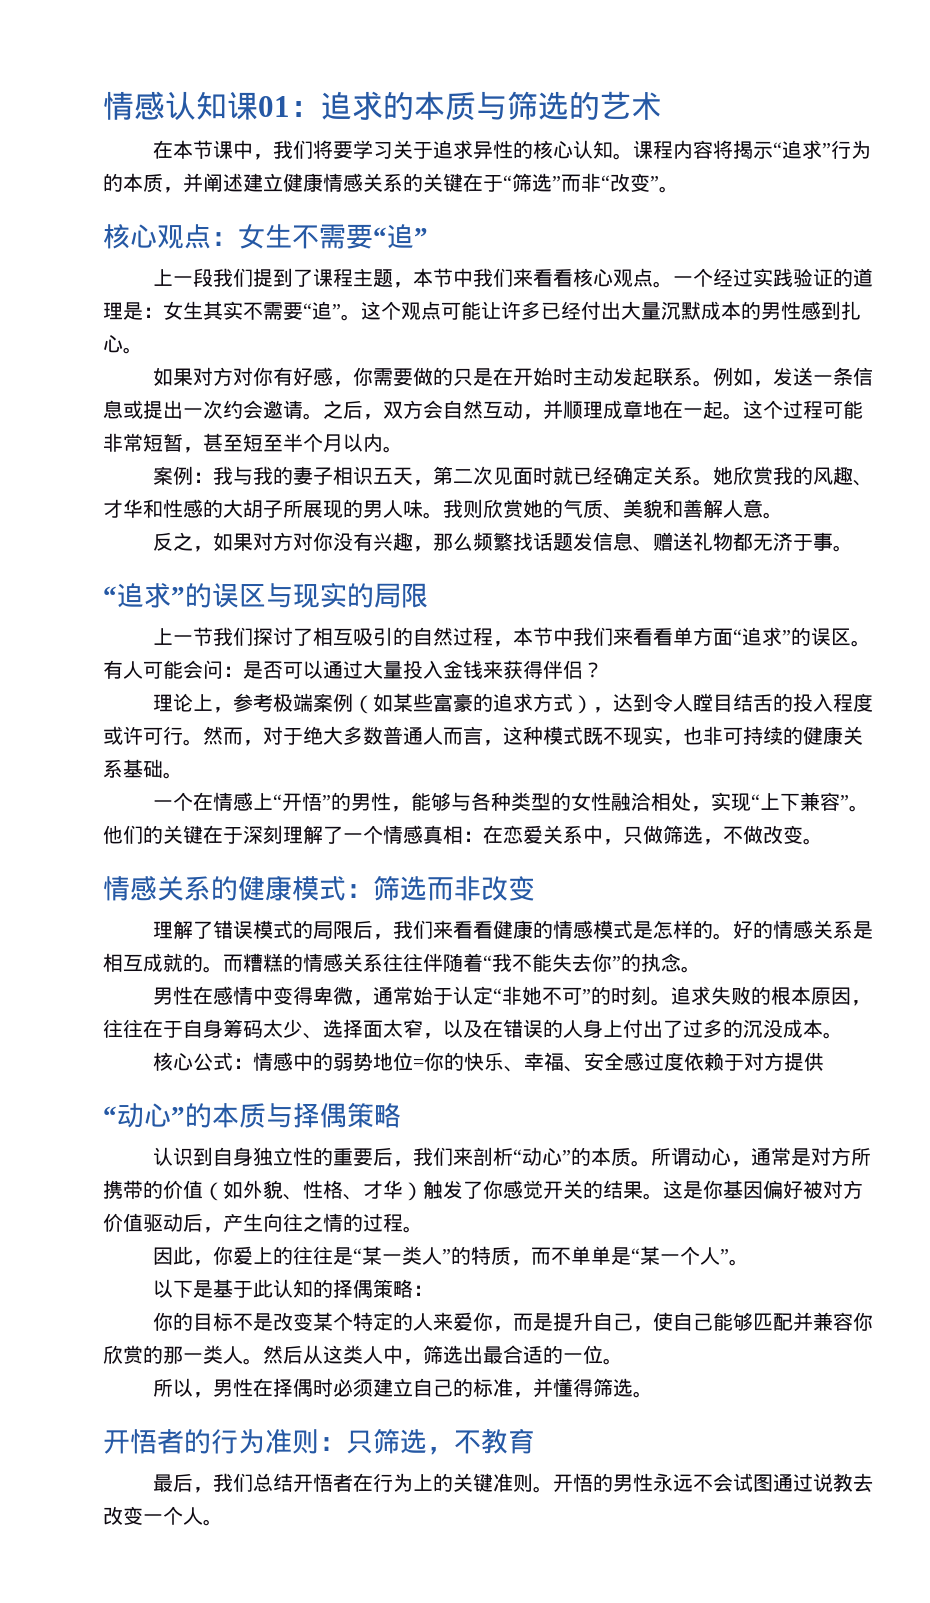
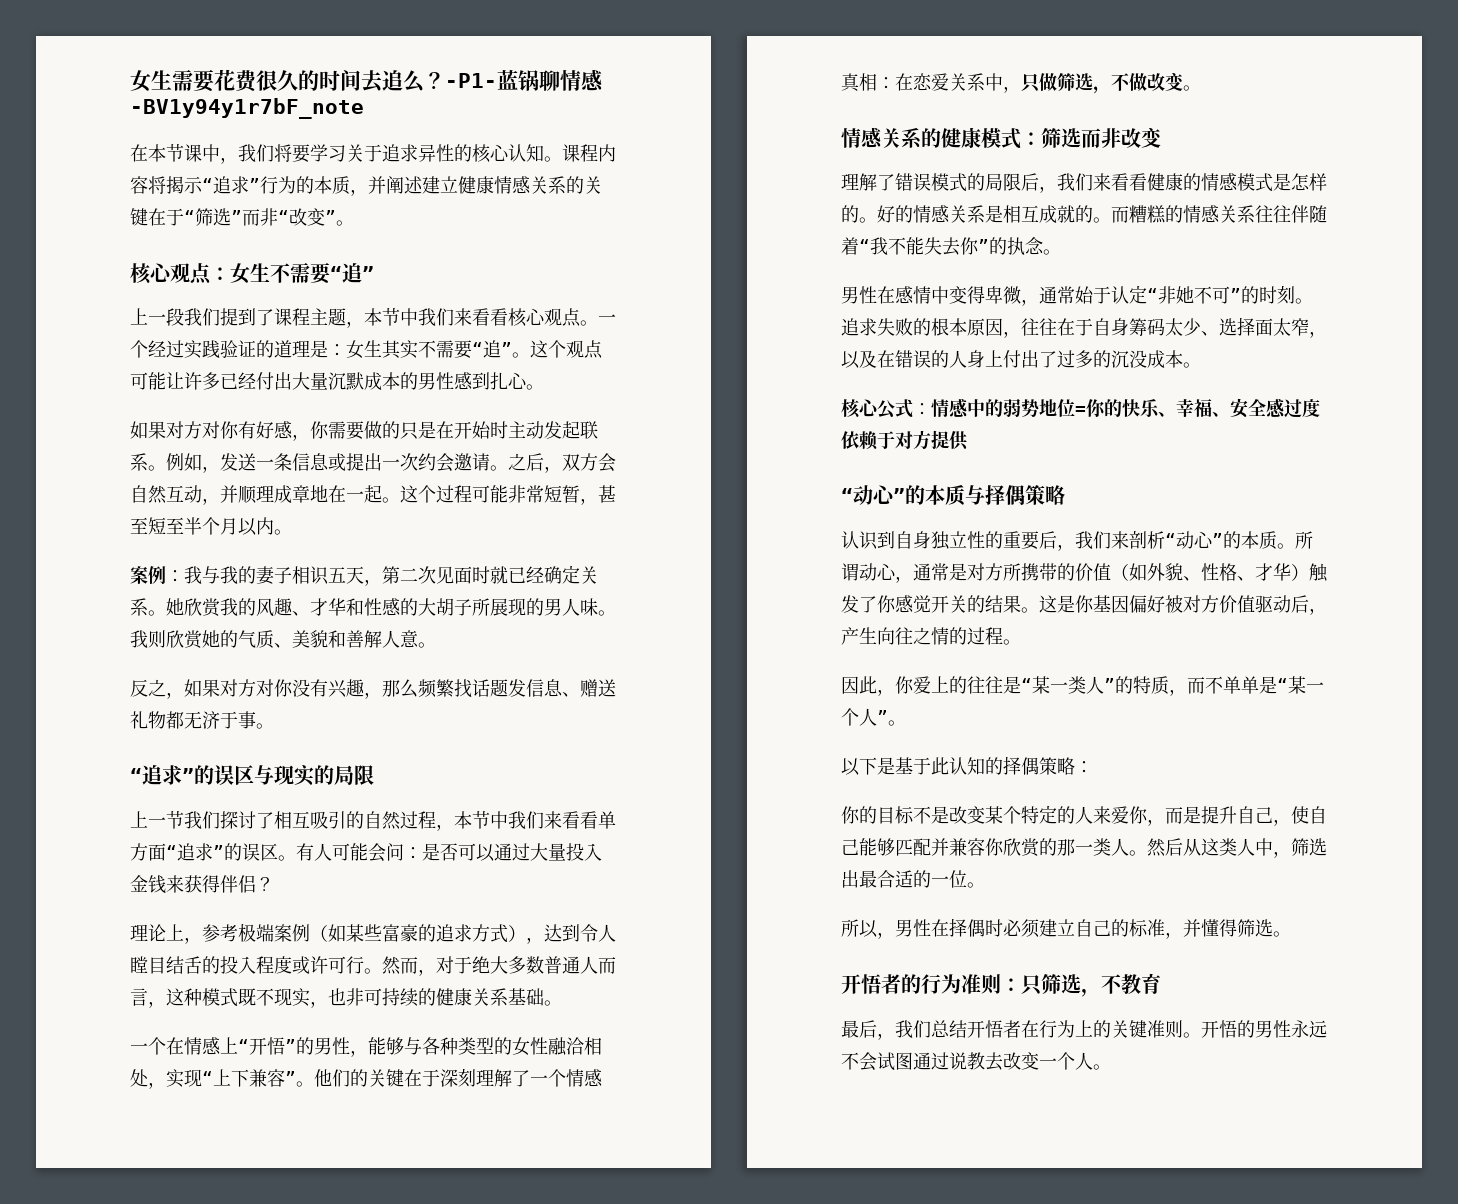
- 情感认知课01：追求的本质与筛选的艺术
+ 女生需要花费很久的时间去追么？-P1-蓝锅聊情感-BV1y94y1r7bF_note

